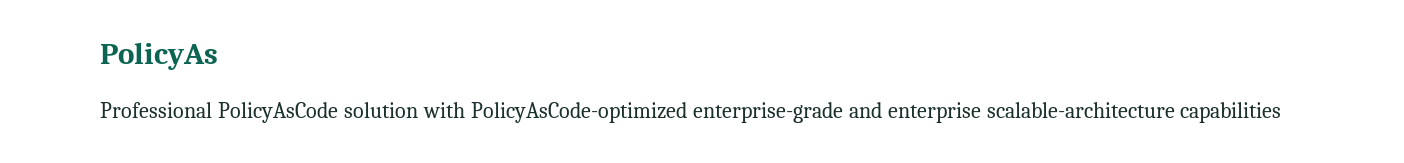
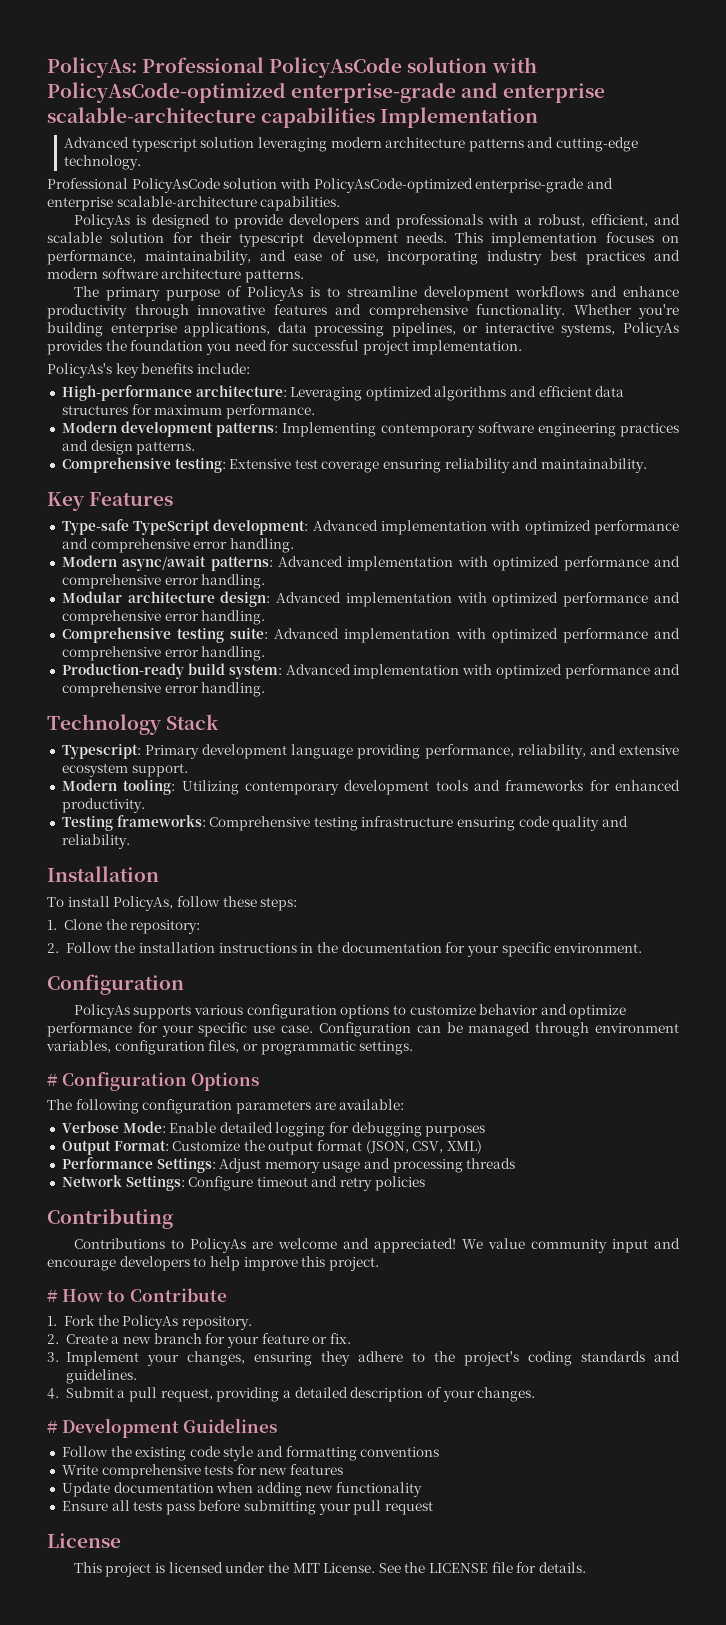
- PolicyAs
- Professional PolicyAsCode solution with PolicyAsCode-optimized enterprise-grade and enterprise scalable-architecture capabilities
+ PolicyAs: Professional PolicyAsCode solution with PolicyAsCode-optimized enterprise-grade and enterprise scalable-architecture capabilities Implementation
+ Advanced typescript solution leveraging modern architecture patterns and cutting-edge technology.
+ Professional PolicyAsCode solution with PolicyAsCode-optimized enterprise-grade and enterprise scalable-architecture capabilities.
+ PolicyAs is designed to provide developers and professionals with a robust, efficient, and scalable solution for their typescript development needs. This implementation focuses on performance, maintainability, and ease of use, incorporating industry best practices and modern software architecture patterns.
+ The primary purpose of PolicyAs is to streamline development workflows and enhance productivity through innovative features and comprehensive functionality. Whether you're building enterprise applications, data processing pipelines, or interactive systems, PolicyAs provides the foundation you need for successful project implementation.
+ PolicyAs's key benefits include:
+ High-performance architecture: Leveraging optimized algorithms and efficient data structures for maximum performance.
+ Modern development patterns: Implementing contemporary software engineering practices and design patterns.
+ Comprehensive testing: Extensive test coverage ensuring reliability and maintainability.
+ Key Features
+ Type-safe TypeScript development: Advanced implementation with optimized performance and comprehensive error handling.
+ Modern async/await patterns: Advanced implementation with optimized performance and comprehensive error handling.
+ Modular architecture design: Advanced implementation with optimized performance and comprehensive error handling.
+ Comprehensive testing suite: Advanced implementation with optimized performance and comprehensive error handling.
+ Production-ready build system: Advanced implementation with optimized performance and comprehensive error handling.
+ Technology Stack
+ Typescript: Primary development language providing performance, reliability, and extensive ecosystem support.
+ Modern tooling: Utilizing contemporary development tools and frameworks for enhanced productivity.
+ Testing frameworks: Comprehensive testing infrastructure ensuring code quality and reliability.
+ Installation
+ To install PolicyAs, follow these steps:
+ 1. Clone the repository:
+ 2. Follow the installation instructions in the documentation for your specific environment.
+ Configuration
+ PolicyAs supports various configuration options to customize behavior and optimize performance for your specific use case. Configuration can be managed through environment variables, configuration files, or programmatic settings.
+ # Configuration Options
+ The following configuration parameters are available:
+ Verbose Mode: Enable detailed logging for debugging purposes
+ Output Format: Customize the output format (JSON, CSV, XML)
+ Performance Settings: Adjust memory usage and processing threads
+ Network Settings: Configure timeout and retry policies
+ Contributing
+ Contributions to PolicyAs are welcome and appreciated! We value community input and encourage developers to help improve this project.
+ # How to Contribute
+ 1. Fork the PolicyAs repository.
+ 2. Create a new branch for your feature or fix.
+ 3. Implement your changes, ensuring they adhere to the project's coding standards and guidelines.
+ 4. Submit a pull request, providing a detailed description of your changes.
+ # Development Guidelines
+ Follow the existing code style and formatting conventions
+ Write comprehensive tests for new features
+ Update documentation when adding new functionality
+ Ensure all tests pass before submitting your pull request
+ License
+ This project is licensed under the MIT License. See the LICENSE file for details.

